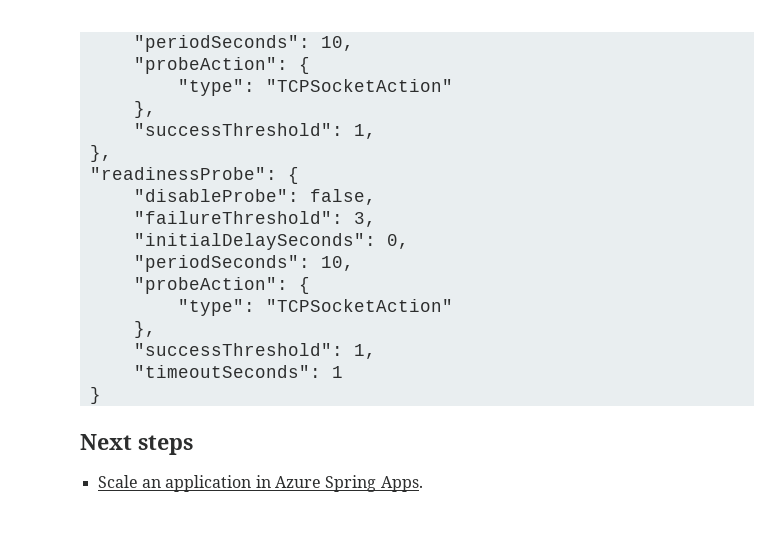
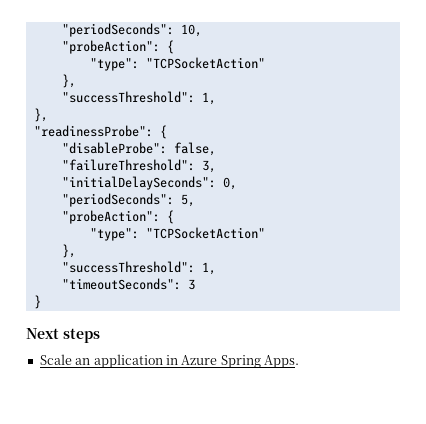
  "initialDelaySeconds": 0,
- "periodSeconds": 10,
+ "periodSeconds": 5,
- "timeoutSeconds": 1
+ "timeoutSeconds": 3

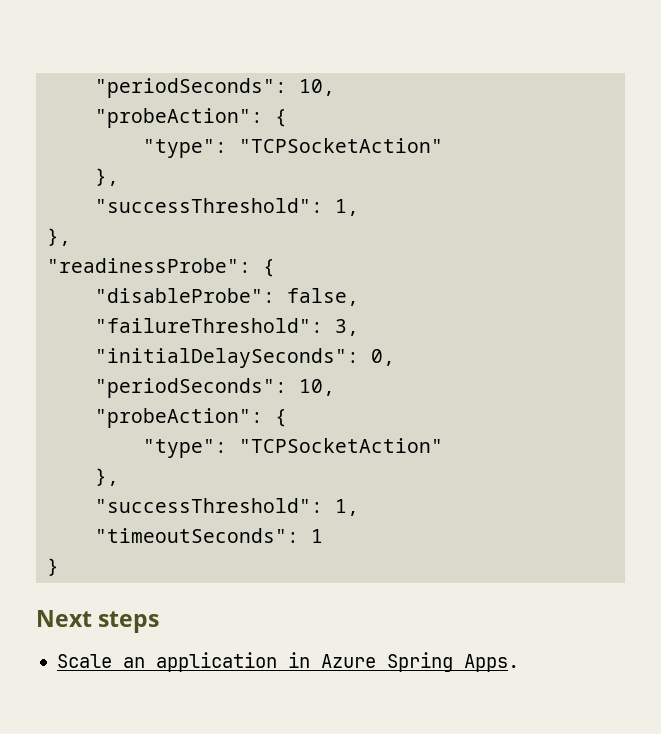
  "initialDelaySeconds": 0,
- "periodSeconds": 5,
+ "periodSeconds": 10,
- "timeoutSeconds": 3
+ "timeoutSeconds": 1

